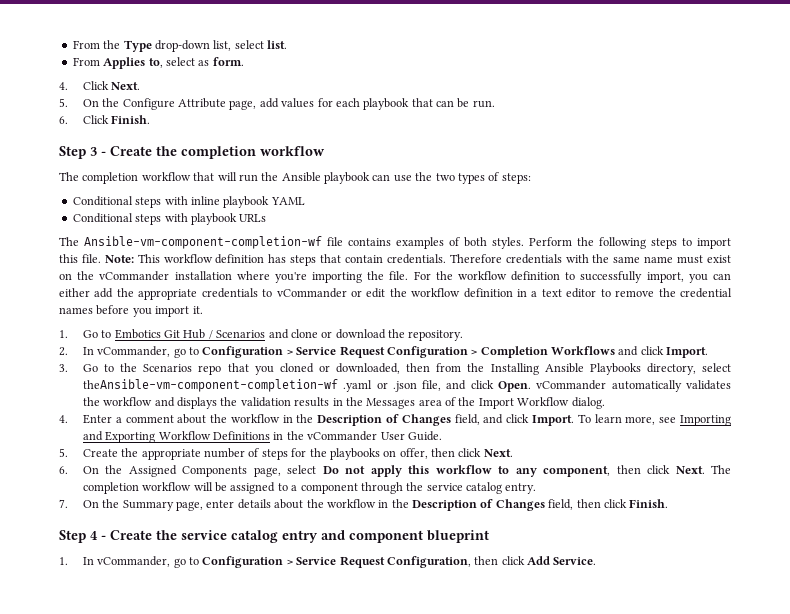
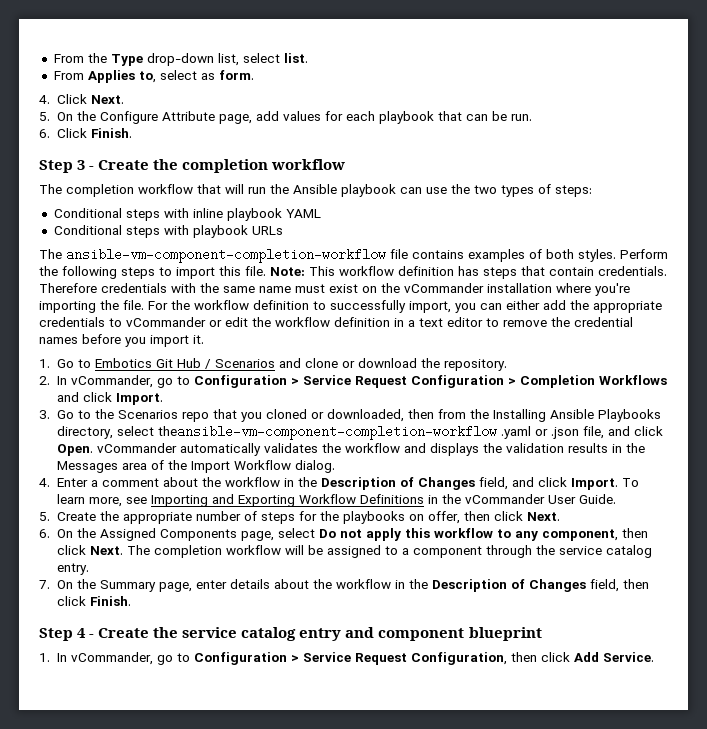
- The Ansible-vm-component-completion-wf file contains examples of both styles.
+ The ansible-vm-component-completion-workflow file contains examples of both styles.
- 3. Go to the Scenarios repo that you cloned or downloaded, then from the Installing Ansible Playbooks directory, select theAnsible-vm-component-completion-wf .yaml or .json file, and click Open. vCommander automatically validates the workflow and displays the validation results in the Messages area of the Import Workflow dialog.
+ 3. Go to the Scenarios repo that you cloned or downloaded, then from the Installing Ansible Playbooks directory, select theansible-vm-component-completion-workflow .yaml or .json file, and click Open. vCommander automatically validates the workflow and displays the validation results in the Messages area of the Import Workflow dialog.

